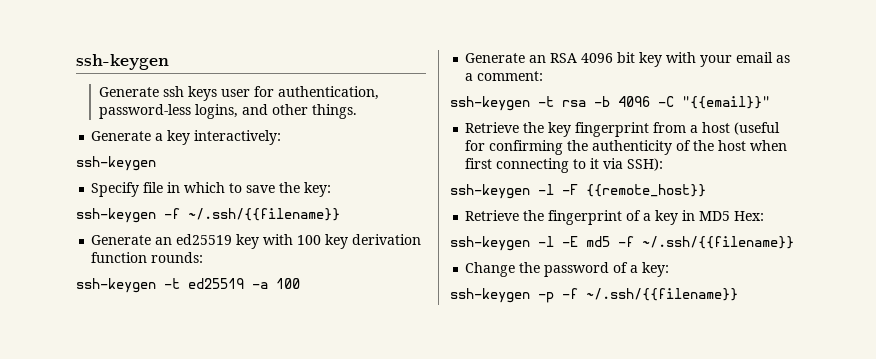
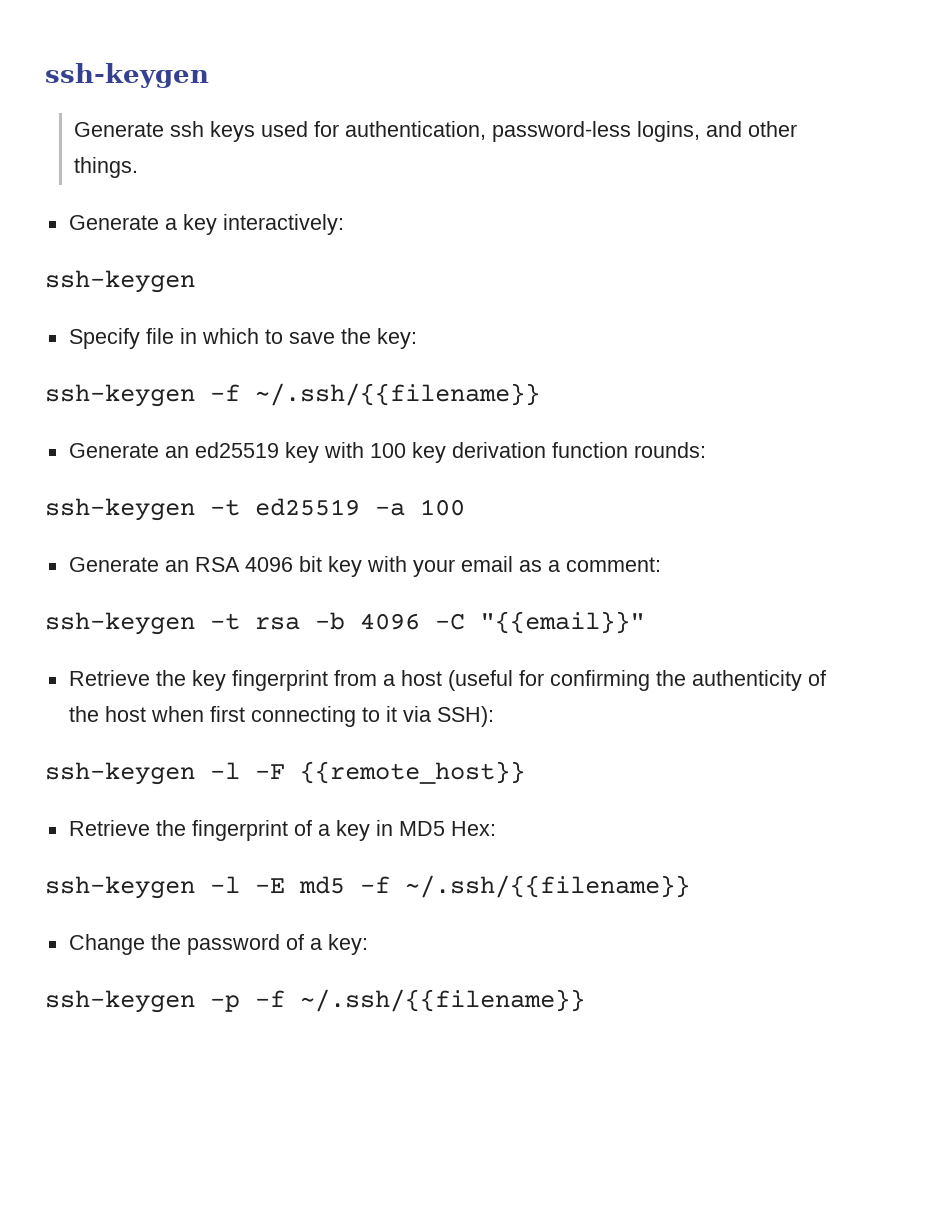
- Generate ssh keys user for authentication, password-less logins, and other things.
+ Generate ssh keys used for authentication, password-less logins, and other things.

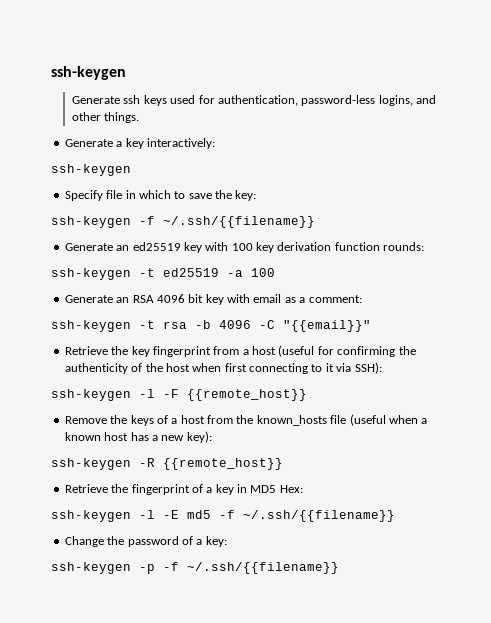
- Generate an RSA 4096 bit key with your email as a comment:
+ Generate an RSA 4096 bit key with email as a comment:
+ Remove the keys of a host from the known_hosts file (useful when a known host has a new key):
+ ssh-keygen -R {{remote_host}}

